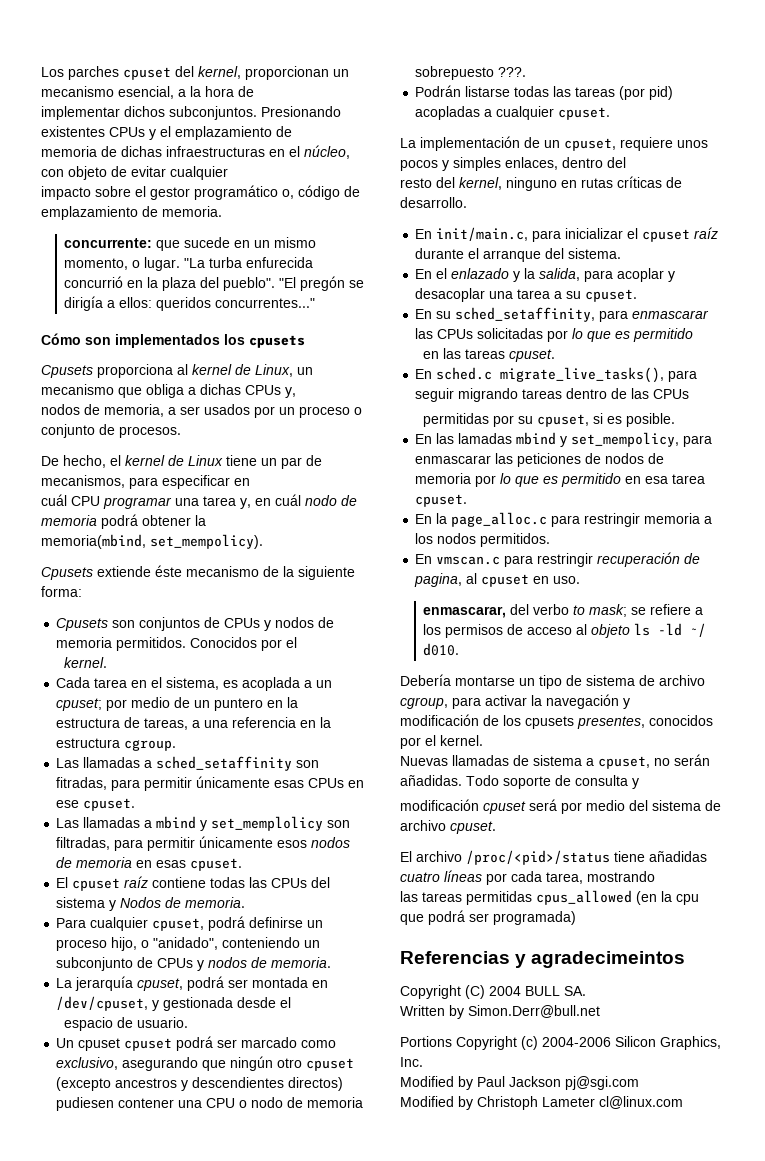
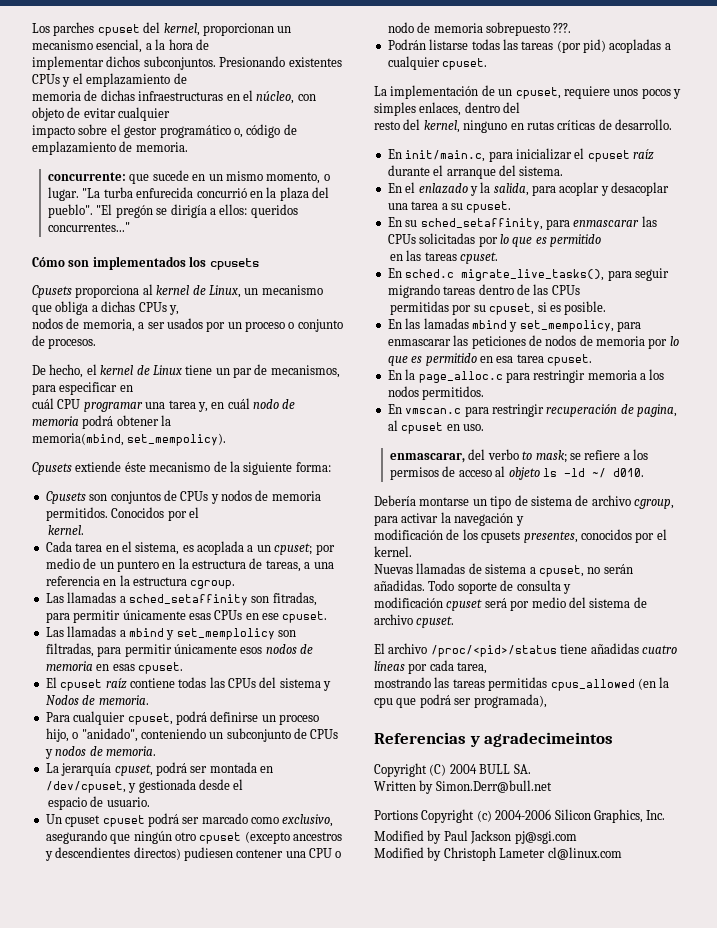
- El archivo /proc/<pid>/status tiene añadidas cuatro líneas por cada tarea, mostrando
- las tareas permitidas cpus_allowed (en la cpu que podrá ser programada)
+ El archivo /proc/<pid>/status tiene añadidas cuatro líneas por cada tarea,
+ mostrando las tareas permitidas cpus_allowed (en la cpu que podrá ser programada),

